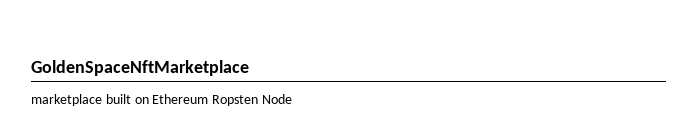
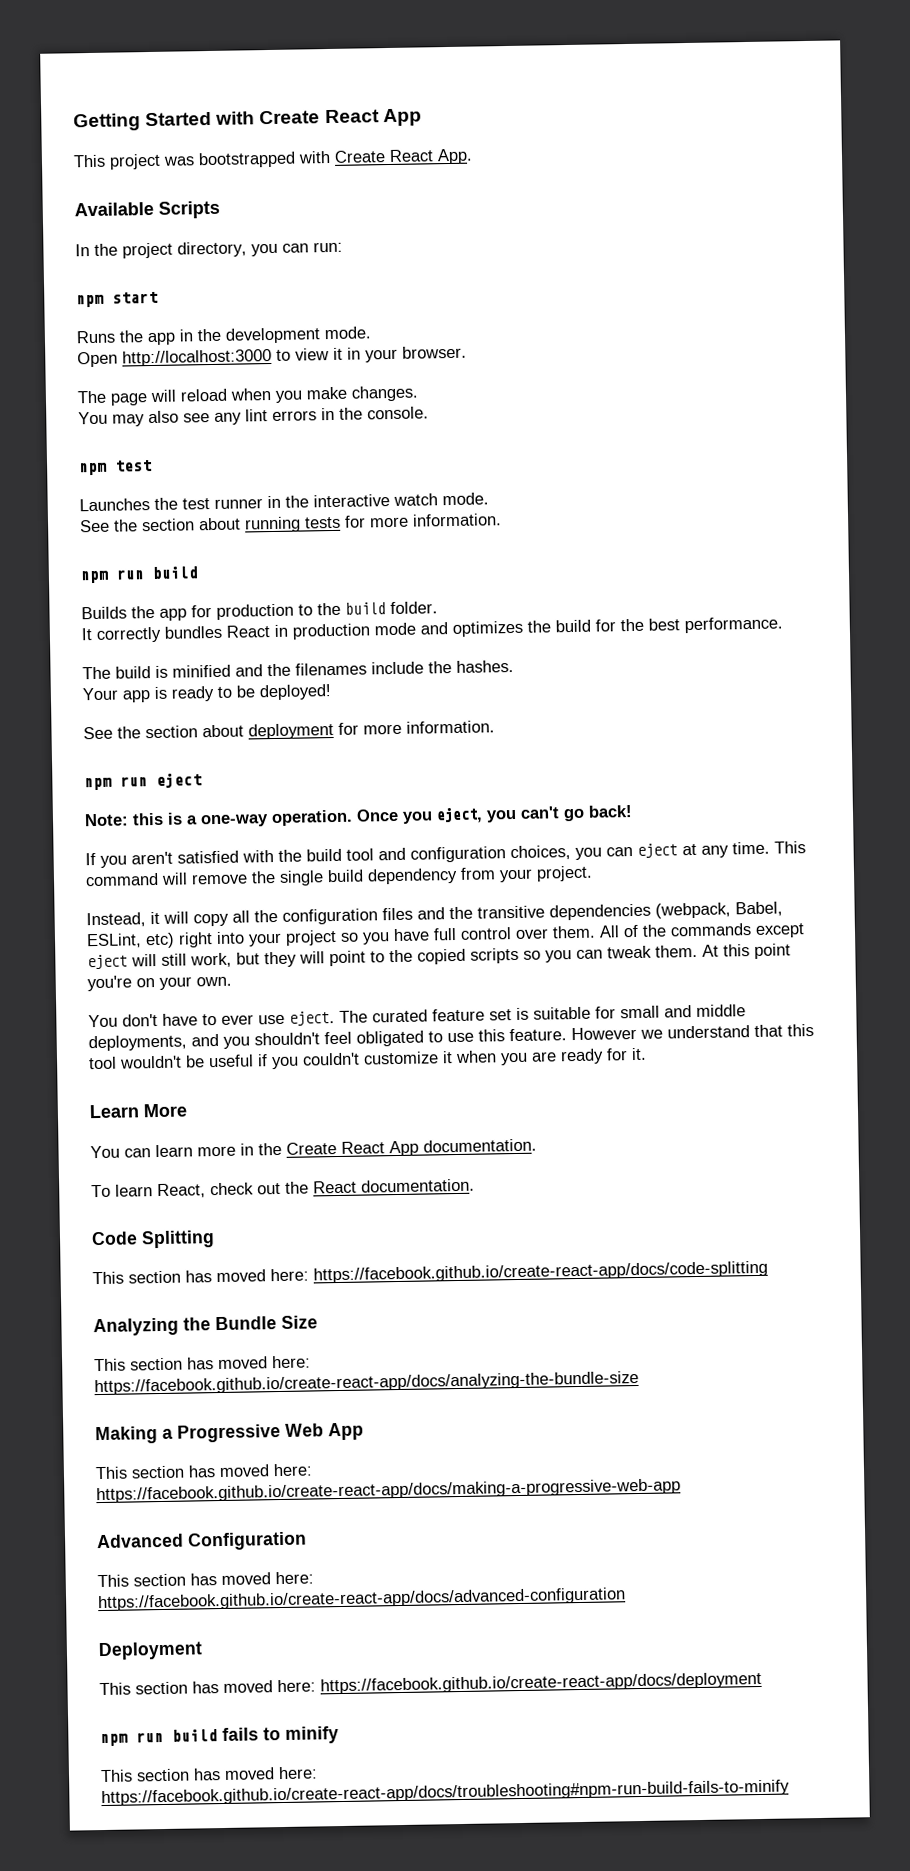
- GoldenSpaceNftMarketplace
- marketplace built on Ethereum Ropsten Node
+ Getting Started with Create React App
+ This project was bootstrapped with Create React App.
+ Available Scripts
+ In the project directory, you can run:
+ npm start
+ Runs the app in the development mode.
+ Open http://localhost:3000 to view it in your browser.
+ The page will reload when you make changes.
+ You may also see any lint errors in the console.
+ npm test
+ Launches the test runner in the interactive watch mode.
+ See the section about running tests for more information.
+ npm run build
+ Builds the app for production to the build folder.
+ It correctly bundles React in production mode and optimizes the build for the best performance.
+ The build is minified and the filenames include the hashes.
+ Your app is ready to be deployed!
+ See the section about deployment for more information.
+ npm run eject
+ Note: this is a one-way operation. Once you eject, you can't go back!
+ If you aren't satisfied with the build tool and configuration choices, you can eject at any time. This command will remove the single build dependency from your project.
+ Instead, it will copy all the configuration files and the transitive dependencies (webpack, Babel, ESLint, etc) right into your project so you have full control over them. All of the commands except eject will still work, but they will point to the copied scripts so you can tweak them. At this point you're on your own.
+ You don't have to ever use eject. The curated feature set is suitable for small and middle deployments, and you shouldn't feel obligated to use this feature. However we understand that this tool wouldn't be useful if you couldn't customize it when you are ready for it.
+ Learn More
+ You can learn more in the Create React App documentation.
+ To learn React, check out the React documentation.
+ Code Splitting
+ This section has moved here: https://facebook.github.io/create-react-app/docs/code-splitting
+ Analyzing the Bundle Size
+ This section has moved here: https://facebook.github.io/create-react-app/docs/analyzing-the-bundle-size
+ Making a Progressive Web App
+ This section has moved here: https://facebook.github.io/create-react-app/docs/making-a-progressive-web-app
+ Advanced Configuration
+ This section has moved here: https://facebook.github.io/create-react-app/docs/advanced-configuration
+ Deployment
+ This section has moved here: https://facebook.github.io/create-react-app/docs/deployment
+ npm run build fails to minify
+ This section has moved here: https://facebook.github.io/create-react-app/docs/troubleshooting#npm-run-build-fails-to-minify

